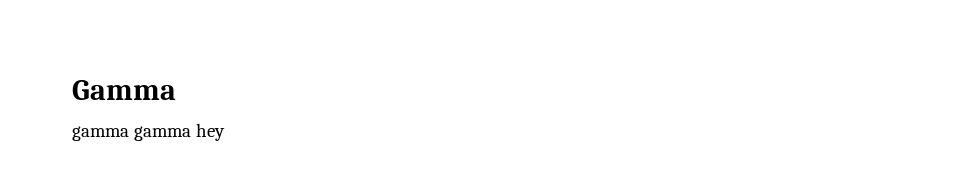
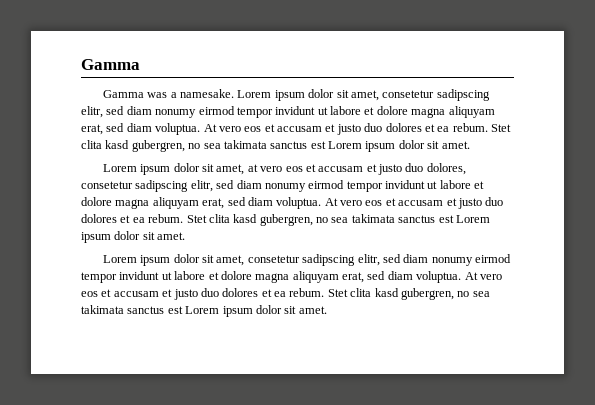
- gamma gamma hey
+ Gamma was a namesake. Lorem ipsum dolor sit amet, consetetur sadipscing elitr, sed diam nonumy eirmod tempor invidunt ut labore et dolore magna aliquyam erat, sed diam voluptua. At vero eos et accusam et justo duo dolores et ea rebum. Stet clita kasd gubergren, no sea takimata sanctus est Lorem ipsum dolor sit amet.
+ Lorem ipsum dolor sit amet, at vero eos et accusam et justo duo dolores, consetetur sadipscing elitr, sed diam nonumy eirmod tempor invidunt ut labore et dolore magna aliquyam erat, sed diam voluptua. At vero eos et accusam et justo duo dolores et ea rebum. Stet clita kasd gubergren, no sea takimata sanctus est Lorem ipsum dolor sit amet.
+ Lorem ipsum dolor sit amet, consetetur sadipscing elitr, sed diam nonumy eirmod tempor invidunt ut labore et dolore magna aliquyam erat, sed diam voluptua. At vero eos et accusam et justo duo dolores et ea rebum. Stet clita kasd gubergren, no sea takimata sanctus est Lorem ipsum dolor sit amet.

